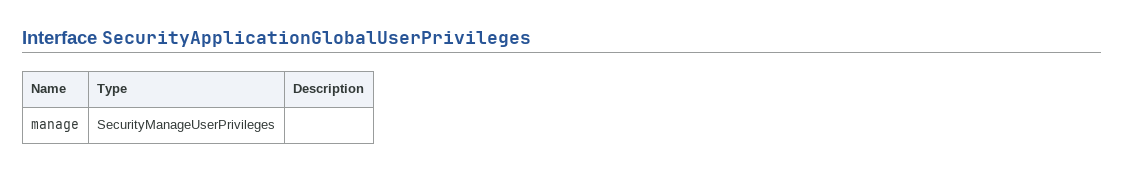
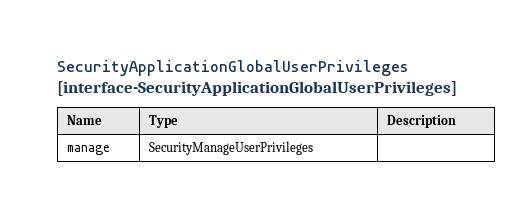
- Interface SecurityApplicationGlobalUserPrivileges
+ SecurityApplicationGlobalUserPrivileges [interface-SecurityApplicationGlobalUserPrivileges]

